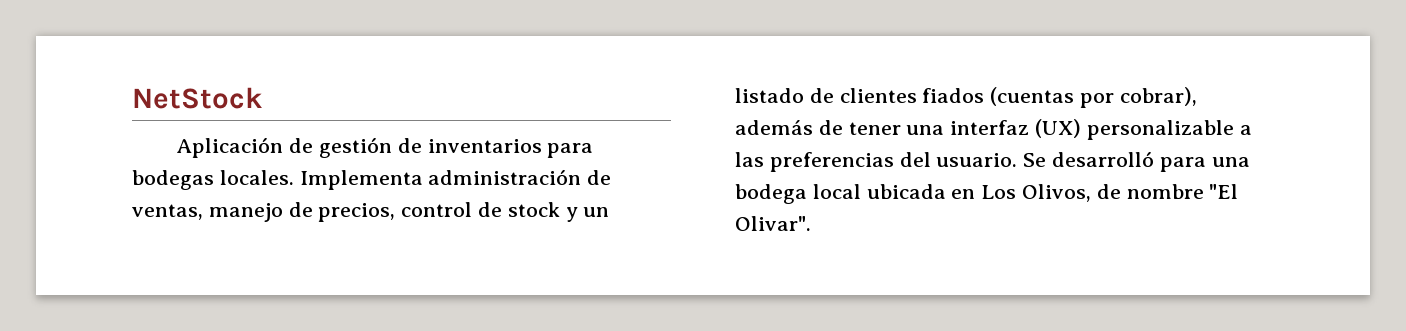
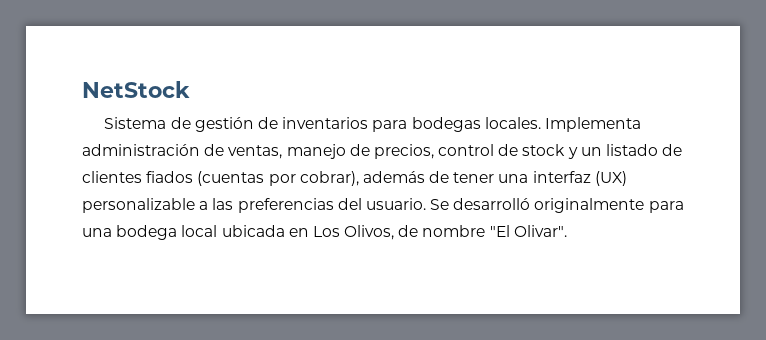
- Aplicación de gestión de inventarios para bodegas locales.
+ Sistema de gestión de inventarios para bodegas locales.
- Se desarrolló para una bodega local ubicada en Los Olivos, de nombre "El Olivar".
+ Se desarrolló originalmente para una bodega local ubicada en Los Olivos, de nombre "El Olivar".

